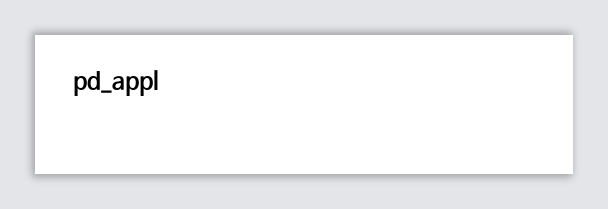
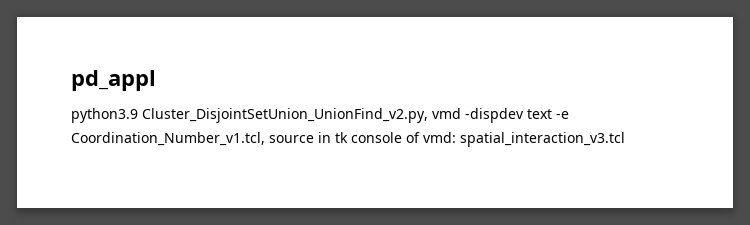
+ python3.9 Cluster_DisjointSetUnion_UnionFind_v2.py, vmd -dispdev text -e Coordination_Number_v1.tcl, source in tk console of vmd: spatial_interaction_v3.tcl

